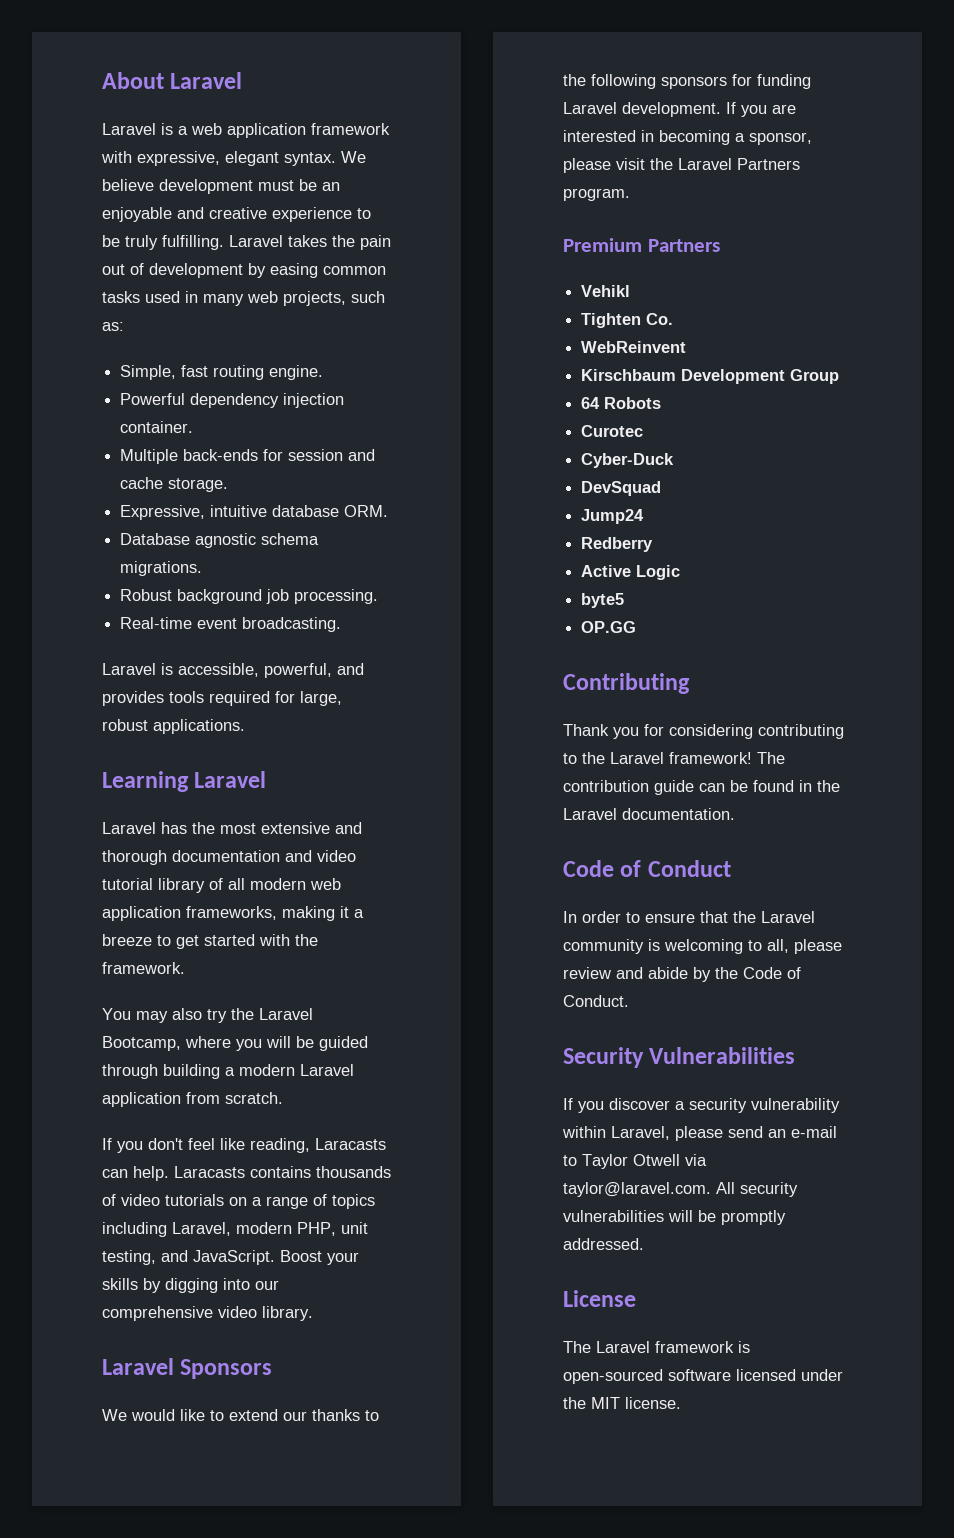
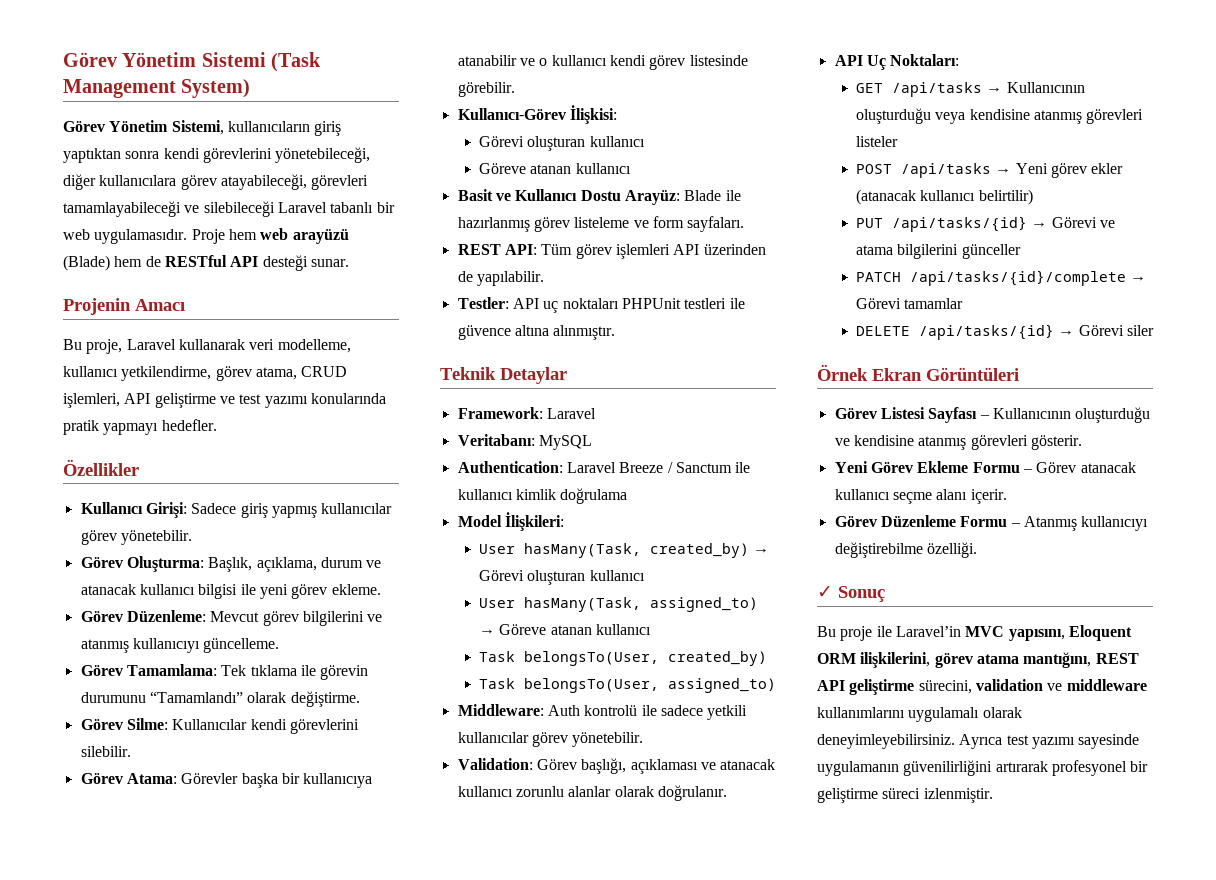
- About Laravel
- Laravel is a web application framework with expressive, elegant syntax. We believe development must be an enjoyable and creative experience to be truly fulfilling. Laravel takes the pain out of development by easing common tasks used in many web projects, such as:
- Simple, fast routing engine.
- Powerful dependency injection container.
- Multiple back-ends for session and cache storage.
- Expressive, intuitive database ORM.
- Database agnostic schema migrations.
- Robust background job processing.
- Real-time event broadcasting.
- Laravel is accessible, powerful, and provides tools required for large, robust applications.
- Learning Laravel
- Laravel has the most extensive and thorough documentation and video tutorial library of all modern web application frameworks, making it a breeze to get started with the framework.
- You may also try the Laravel Bootcamp, where you will be guided through building a modern Laravel application from scratch.
- If you don't feel like reading, Laracasts can help. Laracasts contains thousands of video tutorials on a range of topics including Laravel, modern PHP, unit testing, and JavaScript. Boost your skills by digging into our comprehensive video library.
- Laravel Sponsors
- We would like to extend our thanks to the following sponsors for funding Laravel development. If you are interested in becoming a sponsor, please visit the Laravel Partners program.
- Premium Partners
- Vehikl
- Tighten Co.
- WebReinvent
- Kirschbaum Development Group
- 64 Robots
- Curotec
- Cyber-Duck
- DevSquad
- Jump24
- Redberry
- Active Logic
- byte5
- OP.GG
- Contributing
- Thank you for considering contributing to the Laravel framework! The contribution guide can be found in the Laravel documentation.
- Code of Conduct
- In order to ensure that the Laravel community is welcoming to all, please review and abide by the Code of Conduct.
- Security Vulnerabilities
- If you discover a security vulnerability within Laravel, please send an e-mail to Taylor Otwell via taylor@laravel.com. All security vulnerabilities will be promptly addressed.
- License
- The Laravel framework is open-sourced software licensed under the MIT license.
+ Görev Yönetim Sistemi (Task Management System)
+ Görev Yönetim Sistemi, kullanıcıların giriş yaptıktan sonra kendi görevlerini yönetebileceği, diğer kullanıcılara görev atayabileceği, görevleri tamamlayabileceği ve silebileceği Laravel tabanlı bir web uygulamasıdır. Proje hem web arayüzü (Blade) hem de RESTful API desteği sunar.
+ Projenin Amacı
+ Bu proje, Laravel kullanarak veri modelleme, kullanıcı yetkilendirme, görev atama, CRUD işlemleri, API geliştirme ve test yazımı konularında pratik yapmayı hedefler.
+ Özellikler
+ Kullanıcı Girişi: Sadece giriş yapmış kullanıcılar görev yönetebilir.
+ Görev Oluşturma: Başlık, açıklama, durum ve atanacak kullanıcı bilgisi ile yeni görev ekleme.
+ Görev Düzenleme: Mevcut görev bilgilerini ve atanmış kullanıcıyı güncelleme.
+ Görev Tamamlama: Tek tıklama ile görevin durumunu “Tamamlandı” olarak değiştirme.
+ Görev Silme: Kullanıcılar kendi görevlerini silebilir.
+ Görev Atama: Görevler başka bir kullanıcıya atanabilir ve o kullanıcı kendi görev listesinde görebilir.
+ Kullanıcı-Görev İlişkisi:
+ Görevi oluşturan kullanıcı
+ Göreve atanan kullanıcı
+ Basit ve Kullanıcı Dostu Arayüz: Blade ile hazırlanmış görev listeleme ve form sayfaları.
+ REST API: Tüm görev işlemleri API üzerinden de yapılabilir.
+ Testler: API uç noktaları PHPUnit testleri ile güvence altına alınmıştır.
+ Teknik Detaylar
+ Framework: Laravel
+ Veritabanı: MySQL
+ Authentication: Laravel Breeze / Sanctum ile kullanıcı kimlik doğrulama
+ Model İlişkileri:
+ User hasMany(Task, created_by) → Görevi oluşturan kullanıcı
+ User hasMany(Task, assigned_to) → Göreve atanan kullanıcı
+ Task belongsTo(User, created_by)
+ Task belongsTo(User, assigned_to)
+ Middleware: Auth kontrolü ile sadece yetkili kullanıcılar görev yönetebilir.
+ Validation: Görev başlığı, açıklaması ve atanacak kullanıcı zorunlu alanlar olarak doğrulanır.
+ API Uç Noktaları:
+ GET /api/tasks → Kullanıcının oluşturduğu veya kendisine atanmış görevleri listeler
+ POST /api/tasks → Yeni görev ekler (atanacak kullanıcı belirtilir)
+ PUT /api/tasks/{id} → Görevi ve atama bilgilerini günceller
+ PATCH /api/tasks/{id}/complete → Görevi tamamlar
+ DELETE /api/tasks/{id} → Görevi siler
+ Örnek Ekran Görüntüleri
+ Görev Listesi Sayfası – Kullanıcının oluşturduğu ve kendisine atanmış görevleri gösterir.
+ Yeni Görev Ekleme Formu – Görev atanacak kullanıcı seçme alanı içerir.
+ Görev Düzenleme Formu – Atanmış kullanıcıyı değiştirebilme özelliği.
+ ✓ Sonuç
+ Bu proje ile Laravel’in MVC yapısını, Eloquent ORM ilişkilerini, görev atama mantığını, REST API geliştirme sürecini, validation ve middleware kullanımlarını uygulamalı olarak deneyimleyebilirsiniz. Ayrıca test yazımı sayesinde uygulamanın güvenilirliğini artırarak profesyonel bir geliştirme süreci izlenmiştir.

